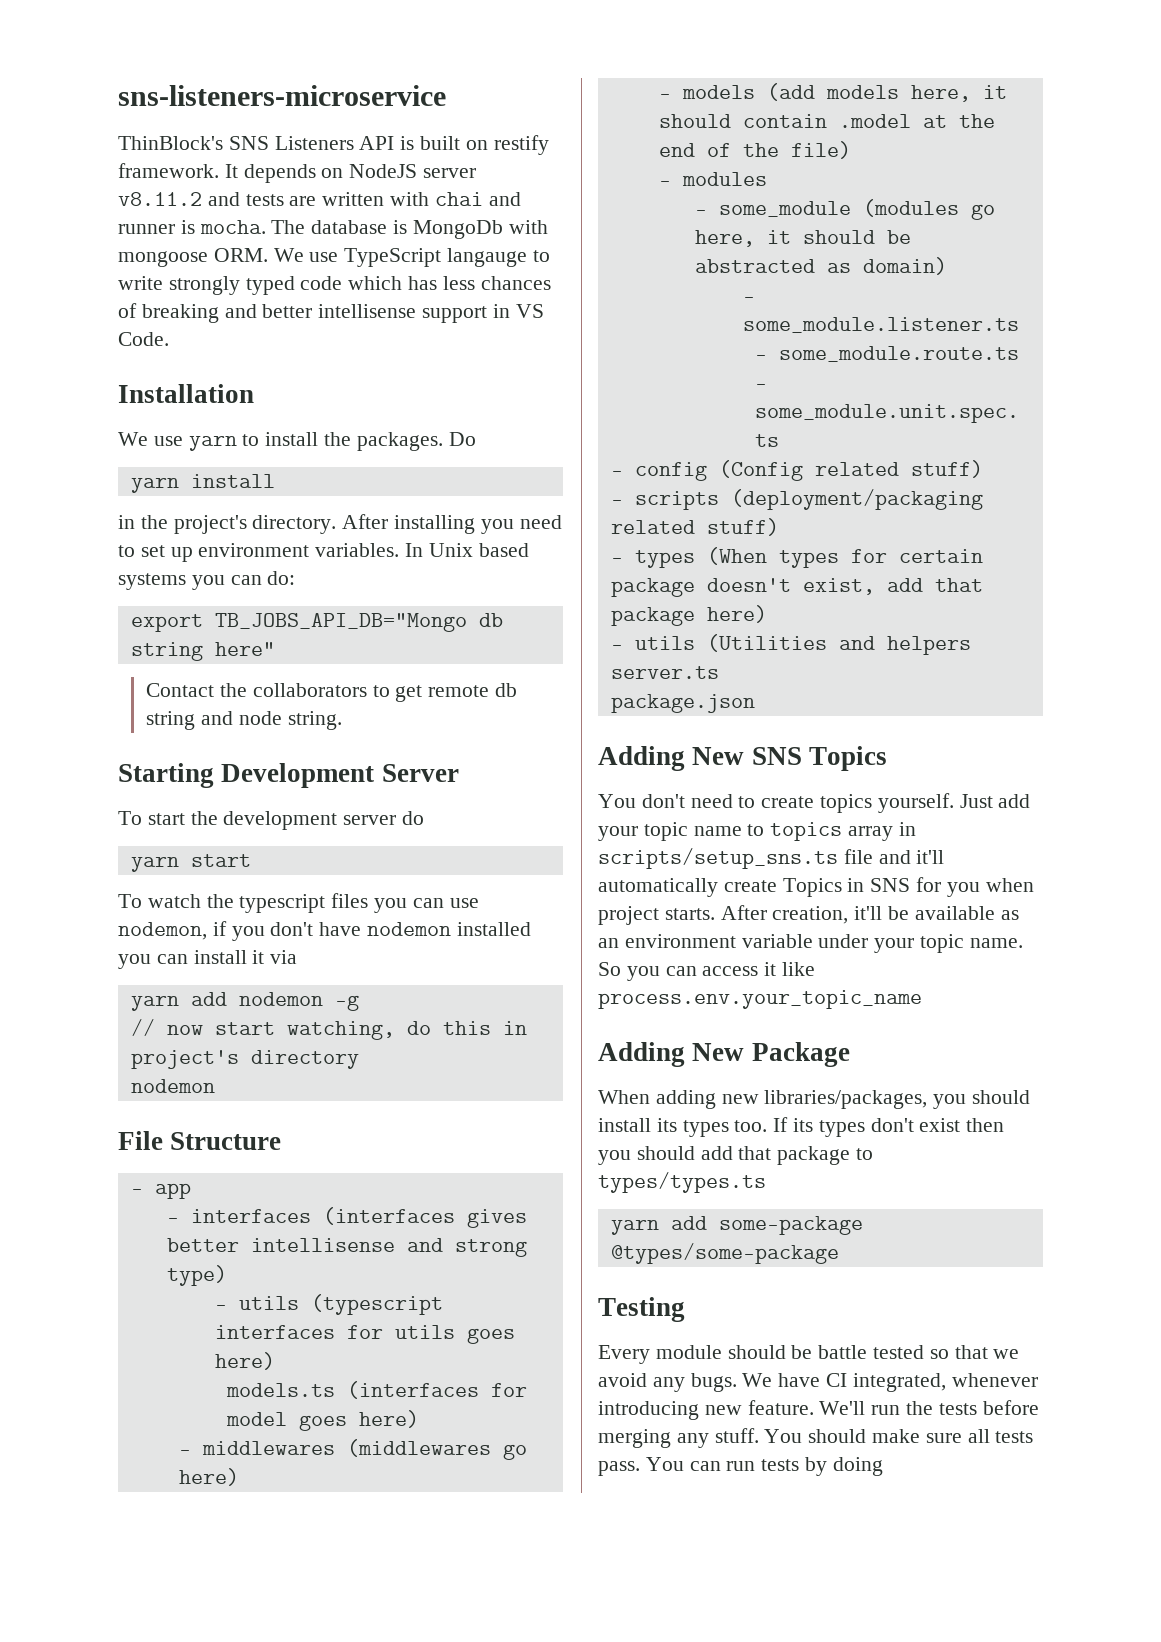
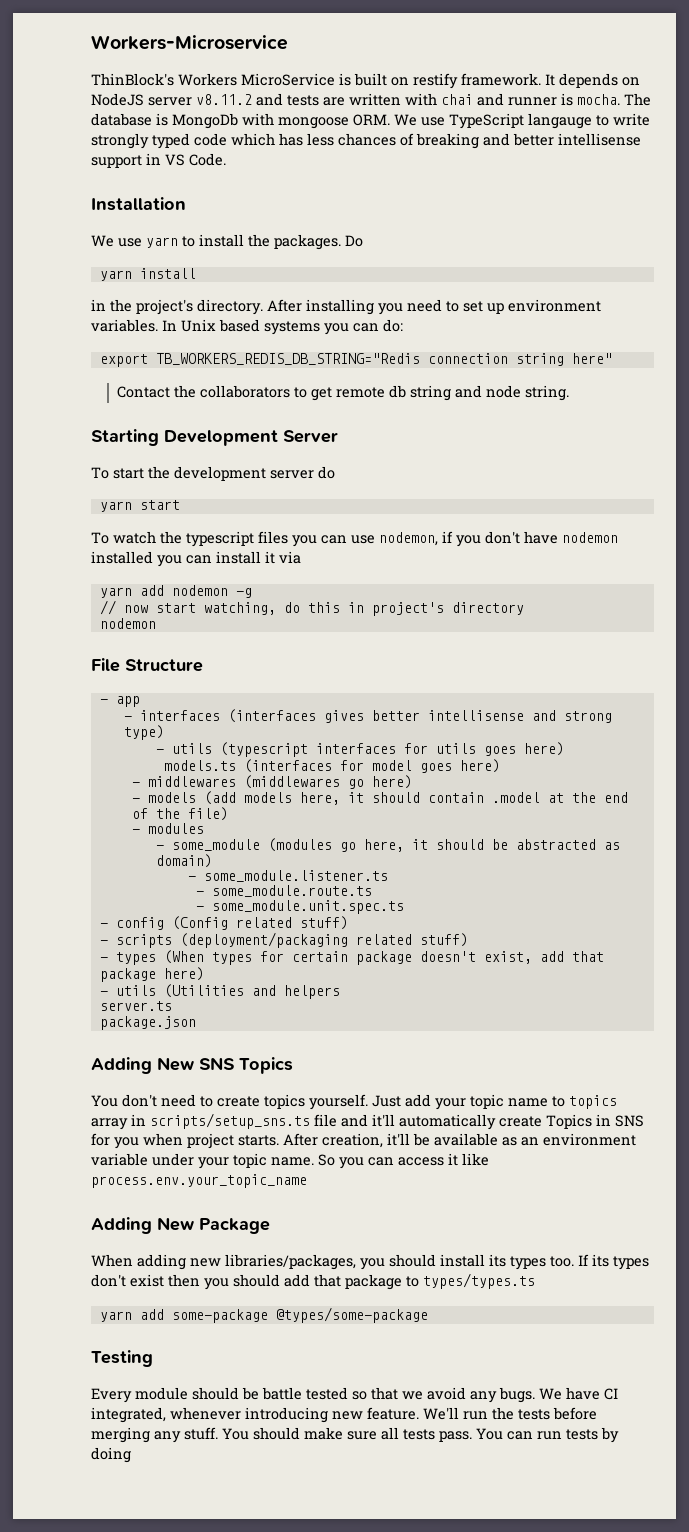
- sns-listeners-microservice
+ Workers-Microservice
- ThinBlock's SNS Listeners API is built on restify framework.
+ ThinBlock's Workers MicroService is built on restify framework.
- export TB_JOBS_API_DB="Mongo db string here"
+ export TB_WORKERS_REDIS_DB_STRING="Redis connection string here"

